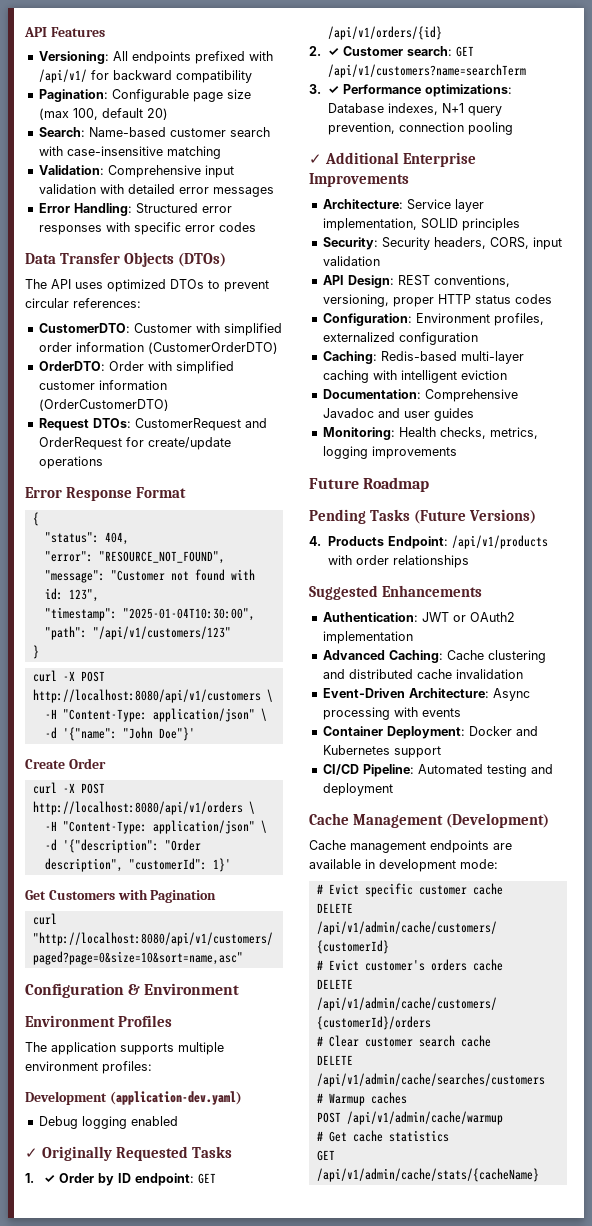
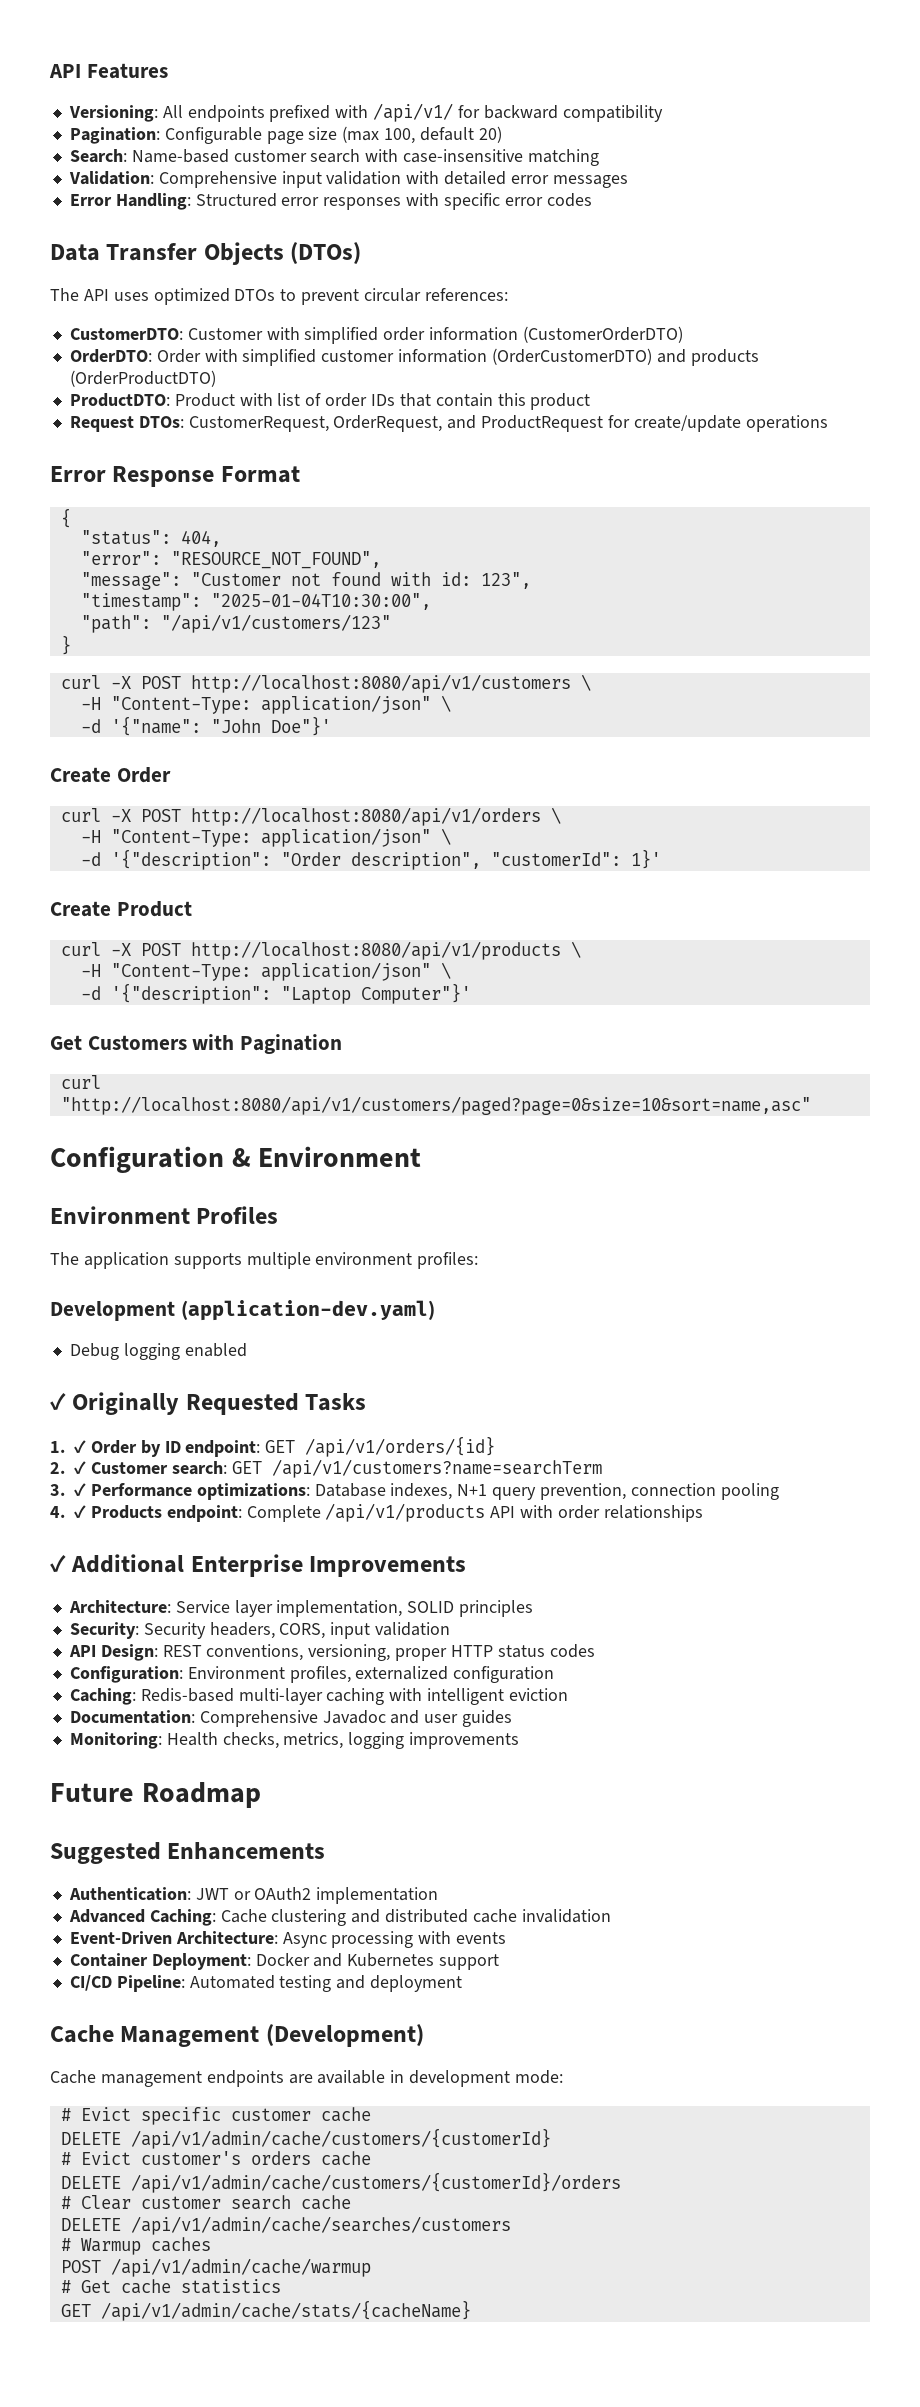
- OrderDTO: Order with simplified customer information (OrderCustomerDTO)
- Request DTOs: CustomerRequest and OrderRequest for create/update operations
+ OrderDTO: Order with simplified customer information (OrderCustomerDTO) and products (OrderProductDTO)
+ ProductDTO: Product with list of order IDs that contain this product
+ Request DTOs: CustomerRequest, OrderRequest, and ProductRequest for create/update operations
+ Create Product
+ curl -X POST http://localhost:8080/api/v1/products \
+ -H "Content-Type: application/json" \
+ -d '{"description": "Laptop Computer"}'
+ 4. ✓ Products endpoint: Complete /api/v1/products API with order relationships
- Pending Tasks (Future Versions)
- 4. Products Endpoint: /api/v1/products with order relationships

